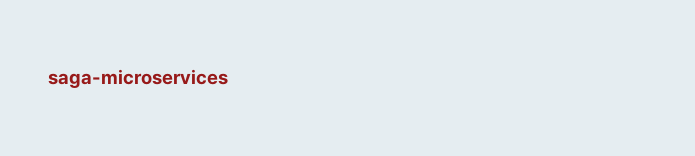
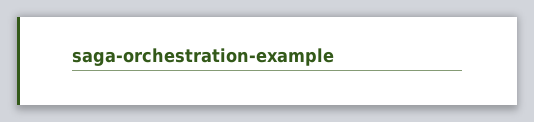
- saga-microservices
+ saga-orchestration-example

